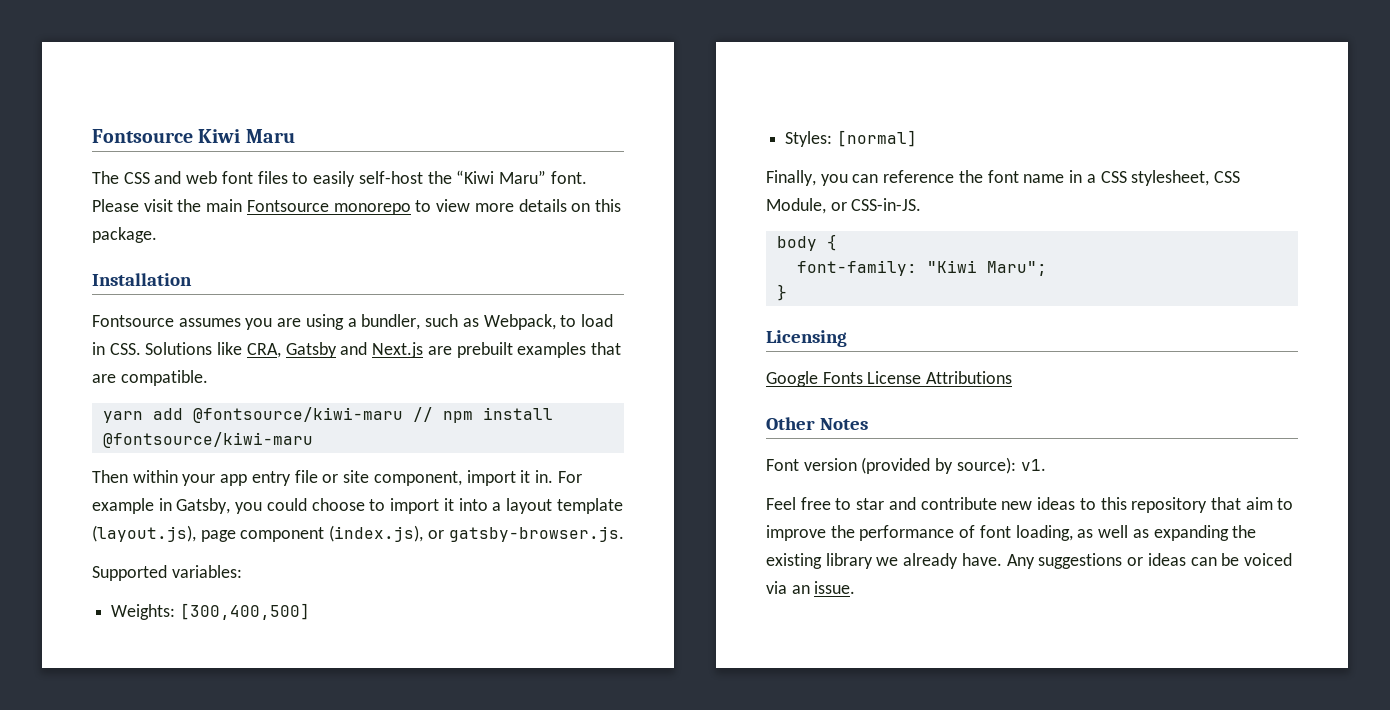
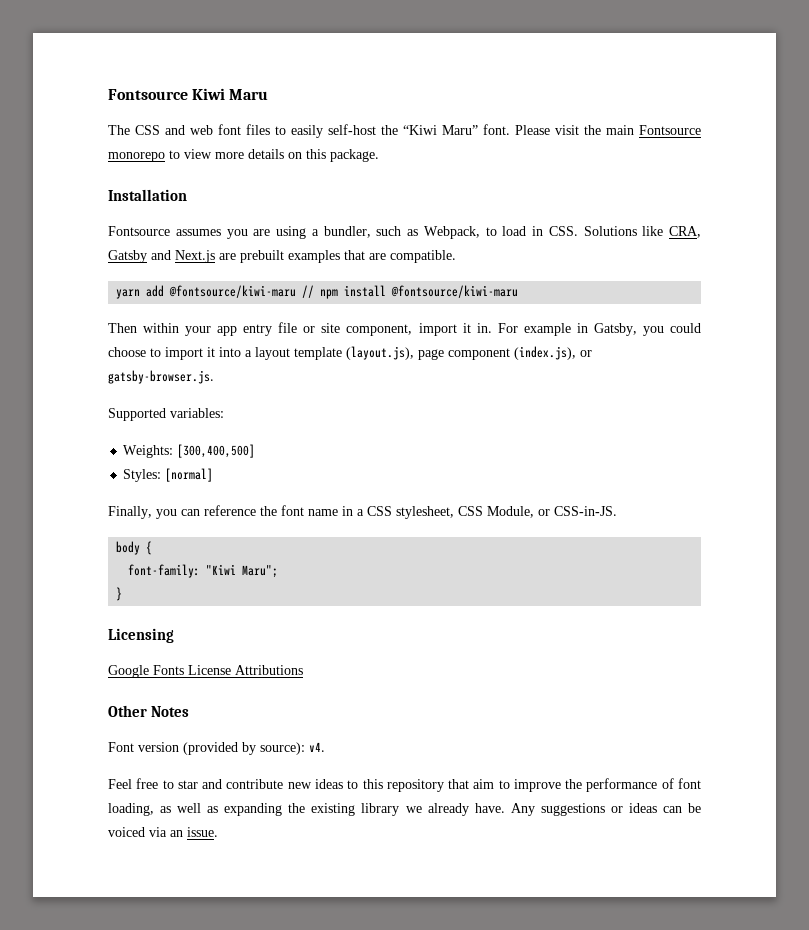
- Font version (provided by source): v1.
+ Font version (provided by source): v4.

